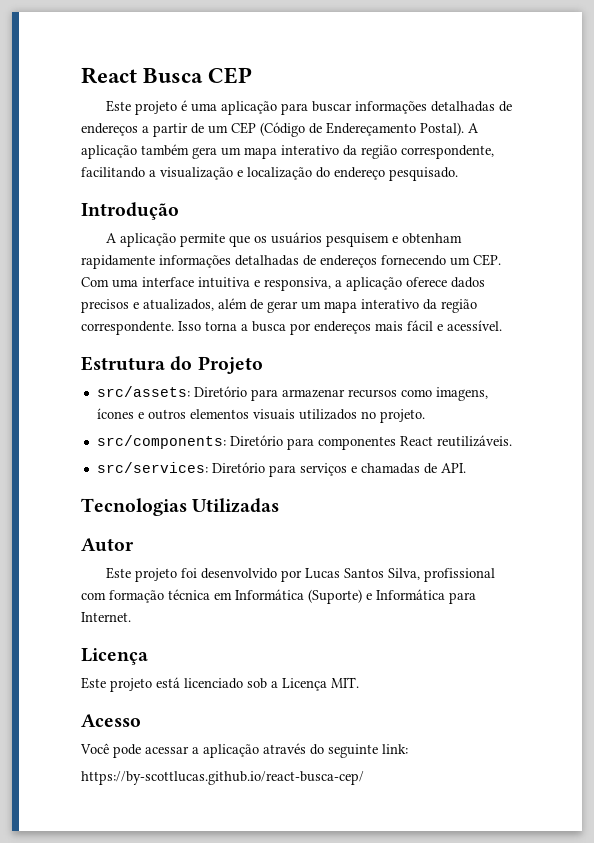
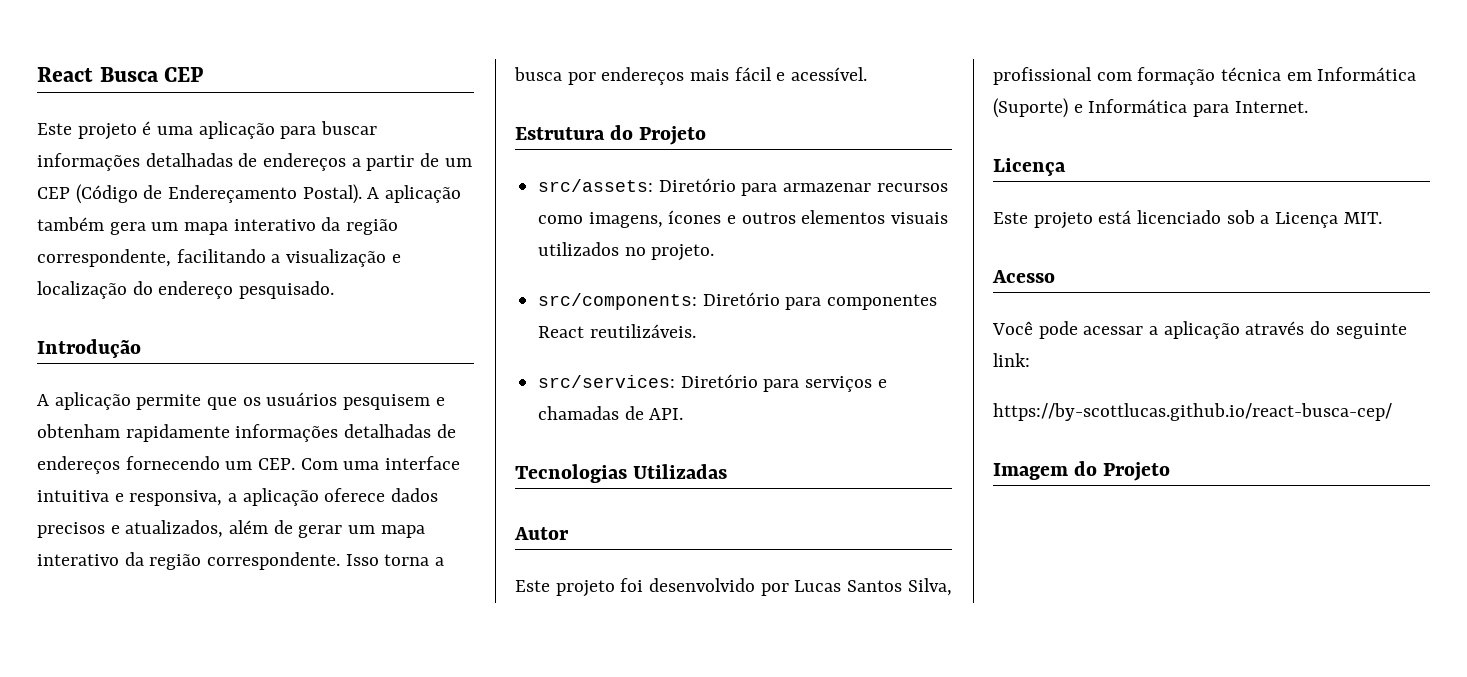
+ Imagem do Projeto

